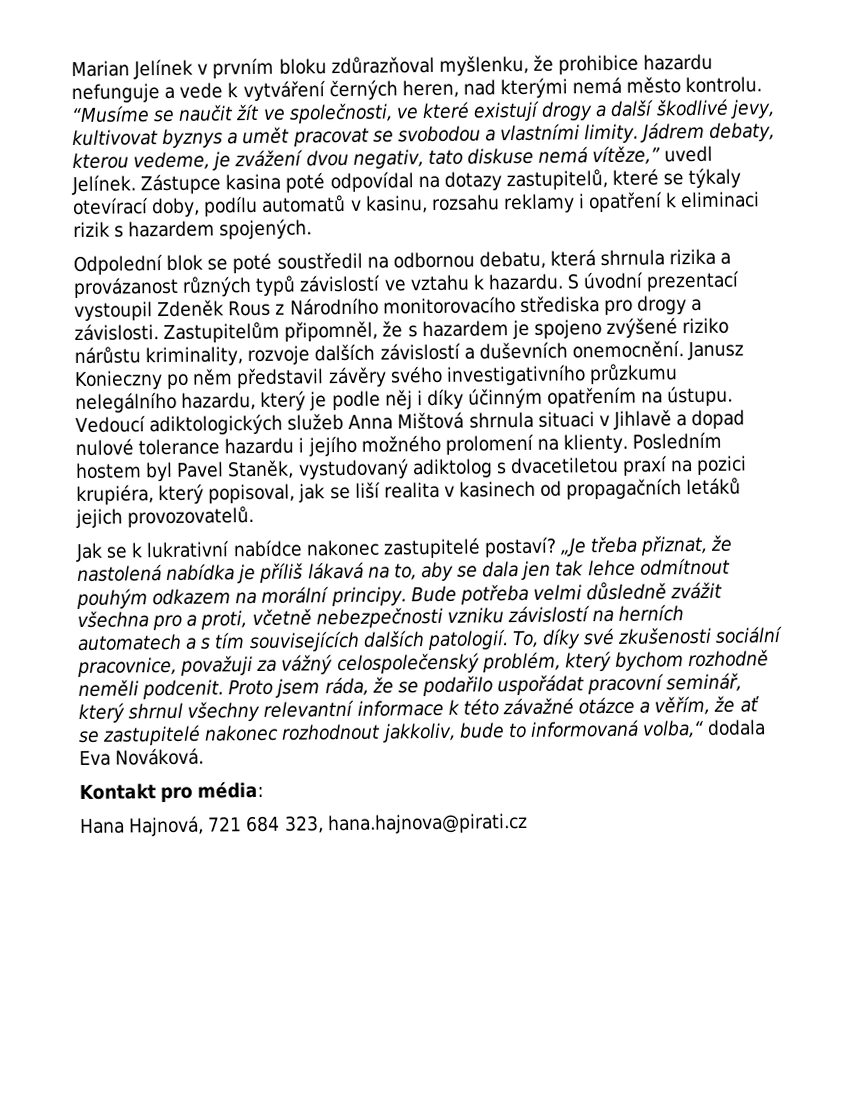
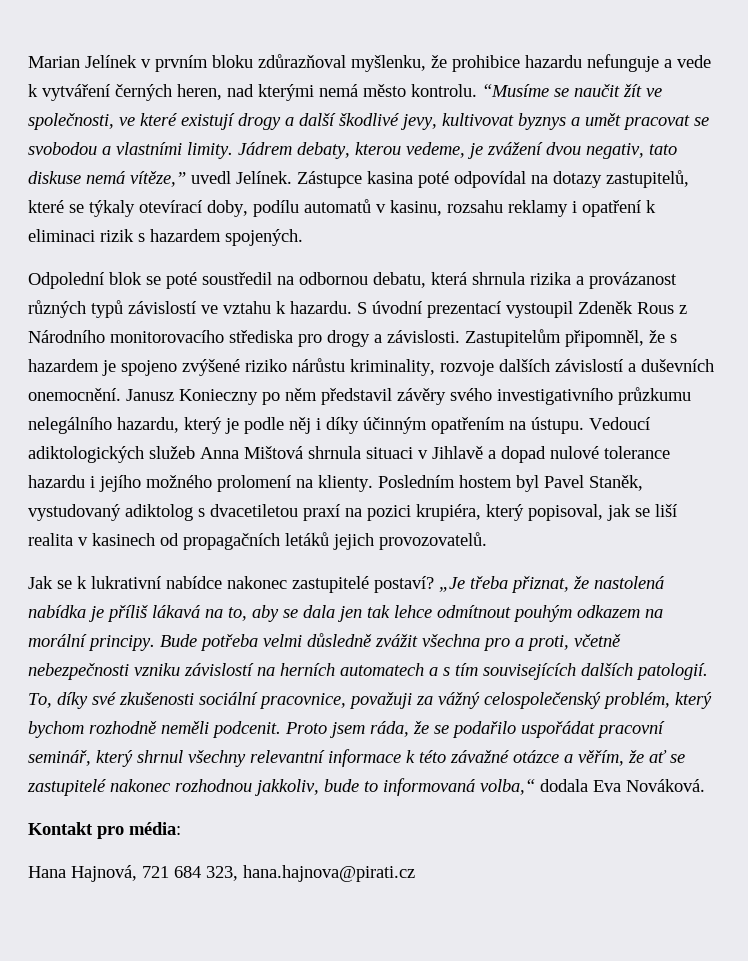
- Proto jsem ráda, že se podařilo uspořádat pracovní seminář, který shrnul všechny relevantní informace k této závažné otázce a věřím, že ať se zastupitelé nakonec rozhodnout jakkoliv, bude to informovaná volba,“ dodala Eva Nováková.
+ Proto jsem ráda, že se podařilo uspořádat pracovní seminář, který shrnul všechny relevantní informace k této závažné otázce a věřím, že ať se zastupitelé nakonec rozhodnou jakkoliv, bude to informovaná volba,“ dodala Eva Nováková.

